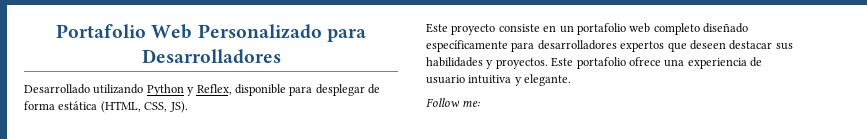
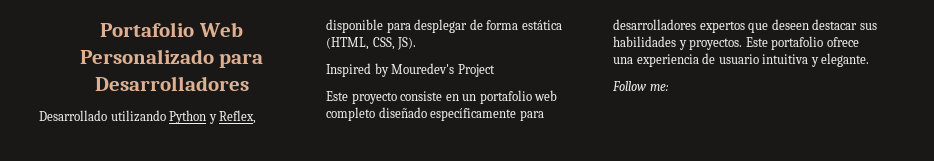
+ Inspired by Mouredev's Project

